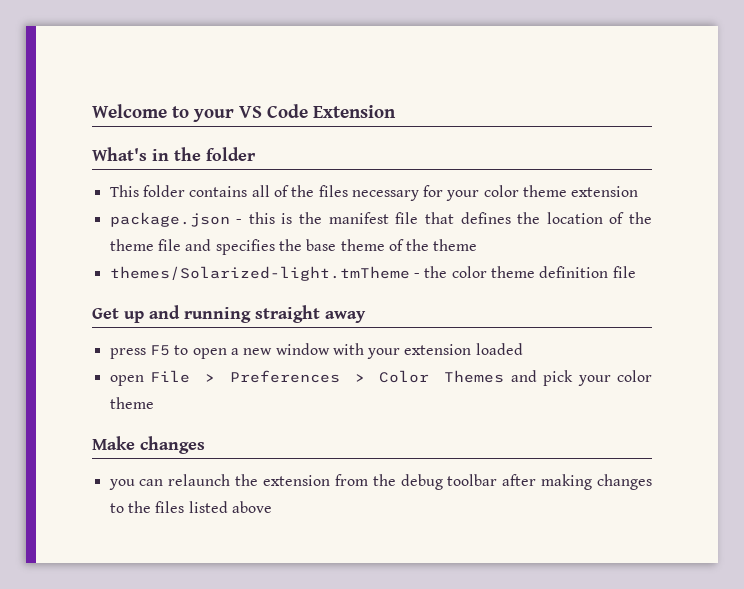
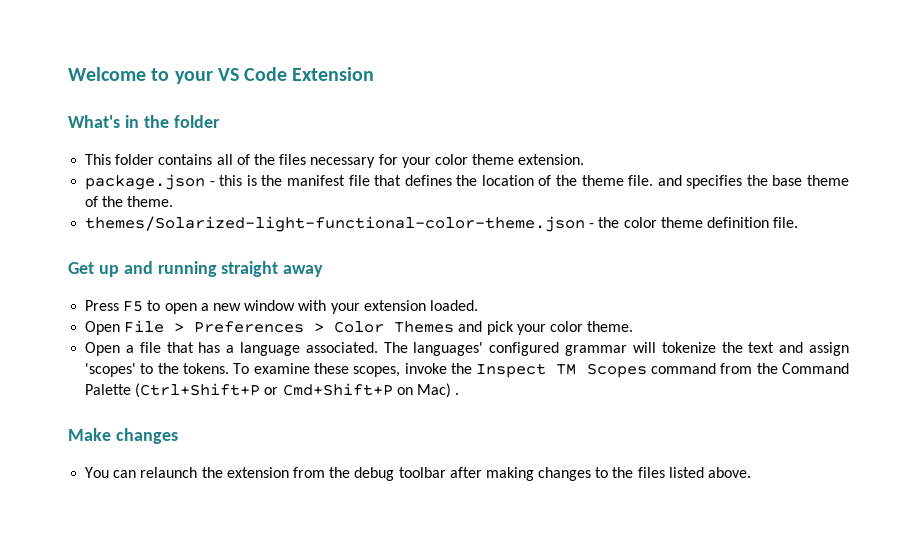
- This folder contains all of the files necessary for your color theme extension
+ This folder contains all of the files necessary for your color theme extension.
- package.json - this is the manifest file that defines the location of the theme file and specifies the base theme of the theme
- themes/Solarized-light.tmTheme - the color theme definition file
+ package.json - this is the manifest file that defines the location of the theme file. and specifies the base theme of the theme.
+ themes/Solarized-light-functional-color-theme.json - the color theme definition file.
- press F5 to open a new window with your extension loaded
- open File > Preferences > Color Themes and pick your color theme
+ Press F5 to open a new window with your extension loaded.
+ Open File > Preferences > Color Themes and pick your color theme.
+ Open a file that has a language associated. The languages' configured grammar will tokenize the text and assign 'scopes' to the tokens. To examine these scopes, invoke the Inspect TM Scopes command from the Command Palette (Ctrl+Shift+P or Cmd+Shift+P on Mac) .
- you can relaunch the extension from the debug toolbar after making changes to the files listed above
+ You can relaunch the extension from the debug toolbar after making changes to the files listed above.

